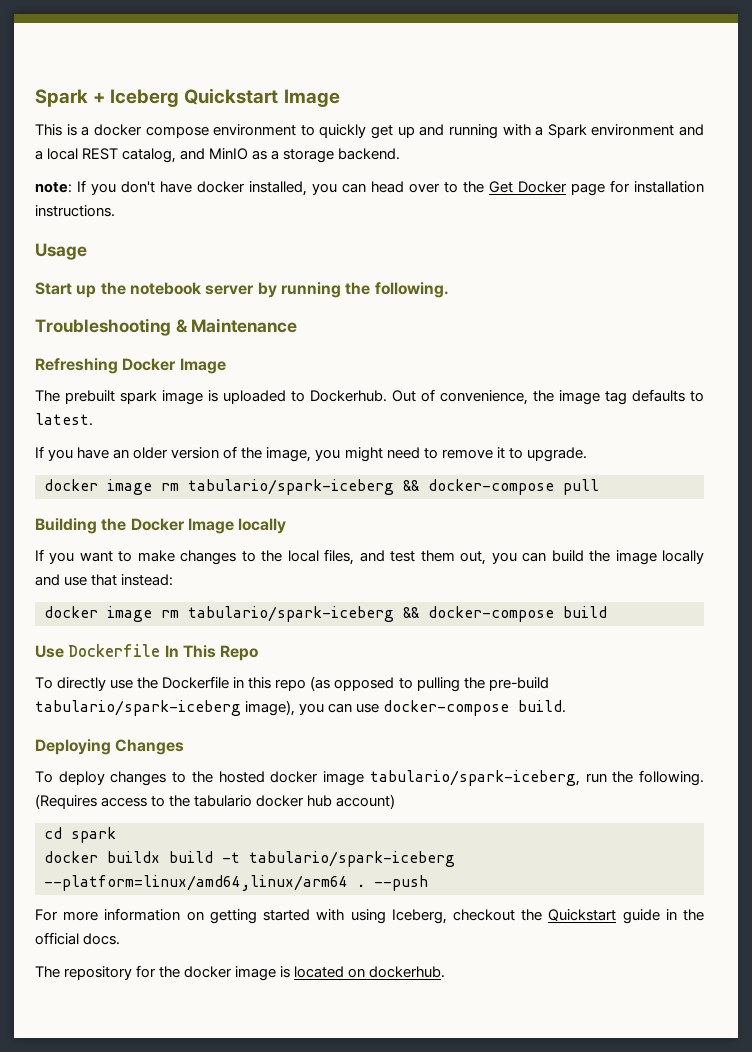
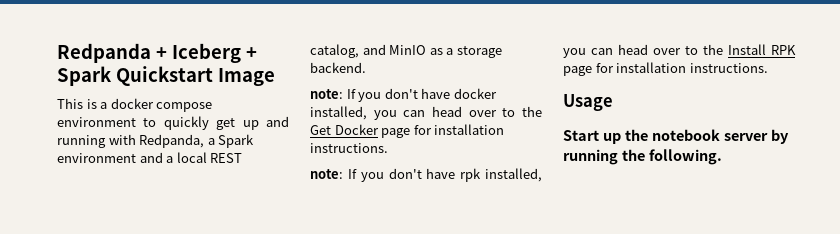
- Spark + Iceberg Quickstart Image
+ Redpanda + Iceberg + Spark Quickstart Image
- This is a docker compose environment to quickly get up and running with a Spark environment and a local REST catalog, and MinIO as a storage backend.
+ This is a docker compose environment to quickly get up and running with Redpanda, a Spark environment and a local REST catalog, and MinIO as a storage backend.
+ note: If you don't have rpk installed, you can head over to the Install RPK page for installation instructions.
- Troubleshooting & Maintenance
- Refreshing Docker Image
- The prebuilt spark image is uploaded to Dockerhub. Out of convenience, the image tag defaults to latest.
- If you have an older version of the image, you might need to remove it to upgrade.
- docker image rm tabulario/spark-iceberg && docker-compose pull
- Building the Docker Image locally
- If you want to make changes to the local files, and test them out, you can build the image locally and use that instead:
- docker image rm tabulario/spark-iceberg && docker-compose build
- Use Dockerfile In This Repo
- To directly use the Dockerfile in this repo (as opposed to pulling the pre-build tabulario/spark-iceberg image), you can use docker-compose build.
- Deploying Changes
- To deploy changes to the hosted docker image tabulario/spark-iceberg, run the following. (Requires access to the tabulario docker hub account)
- cd spark
- docker buildx build -t tabulario/spark-iceberg --platform=linux/amd64,linux/arm64 . --push
- For more information on getting started with using Iceberg, checkout the Quickstart guide in the official docs.
- The repository for the docker image is located on dockerhub.

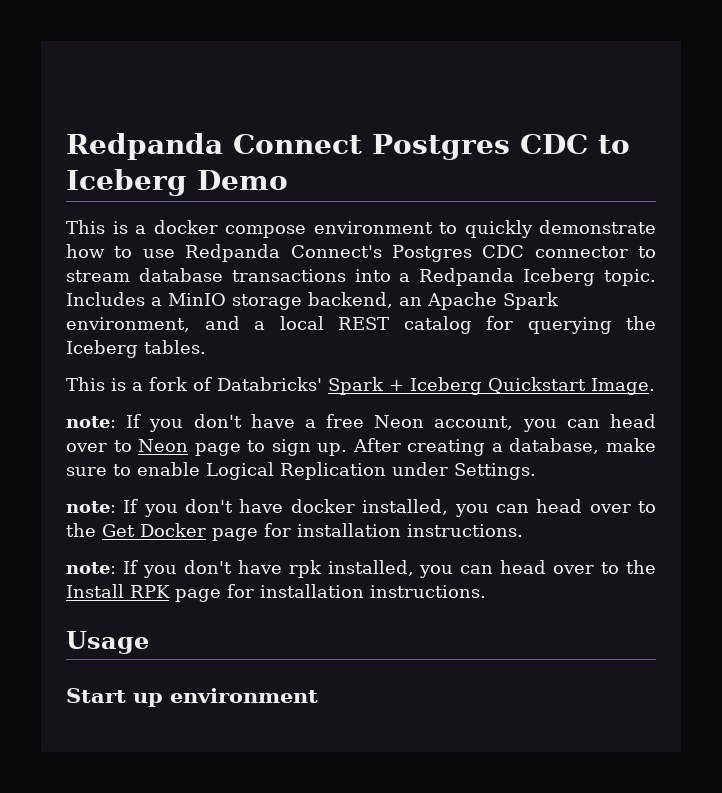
- Redpanda + Iceberg + Spark Quickstart Image
+ Redpanda Connect Postgres CDC to Iceberg Demo
- This is a docker compose environment to quickly get up and running with Redpanda, a Spark environment and a local REST catalog, and MinIO as a storage backend.
+ This is a docker compose environment to quickly demonstrate how to use Redpanda Connect's Postgres CDC connector to stream database transactions into a Redpanda Iceberg topic. Includes a MinIO storage backend, an Apache Spark environment, and a local REST catalog for querying the Iceberg tables.
+ This is a fork of Databricks' Spark + Iceberg Quickstart Image.
+ note: If you don't have a free Neon account, you can head over to Neon page to sign up. After creating a database, make sure to enable Logical Replication under Settings.
- Start up the notebook server by running the following.
+ Start up environment

